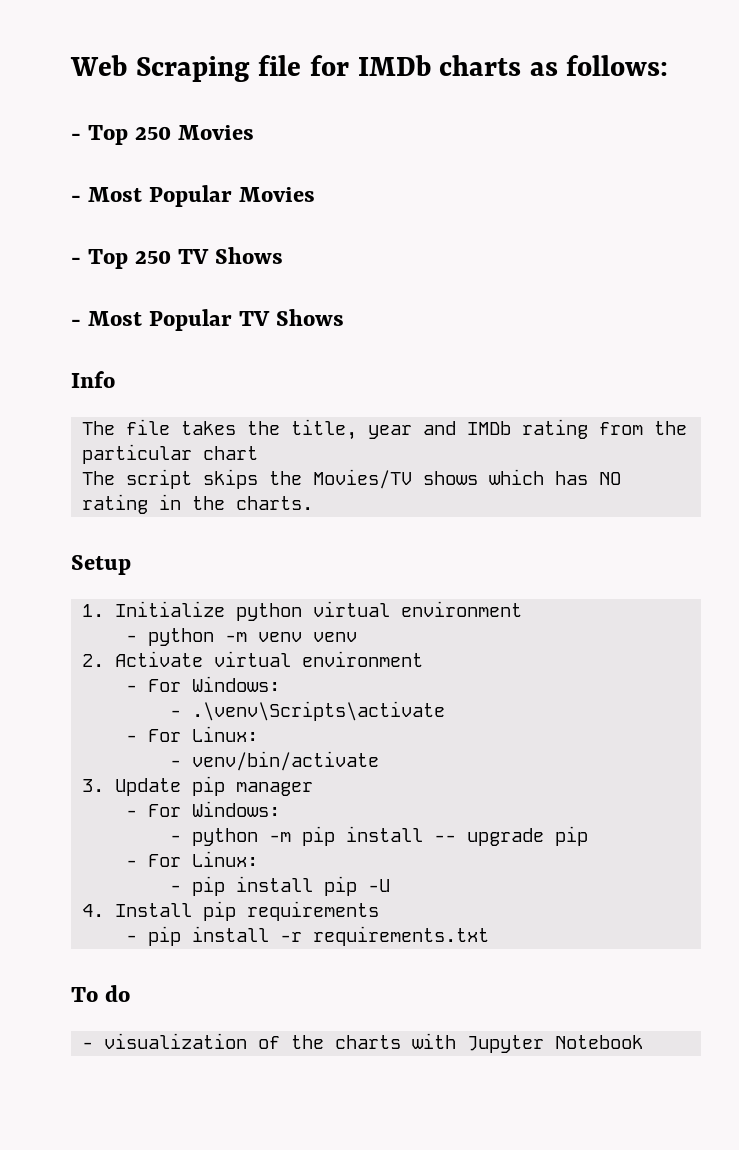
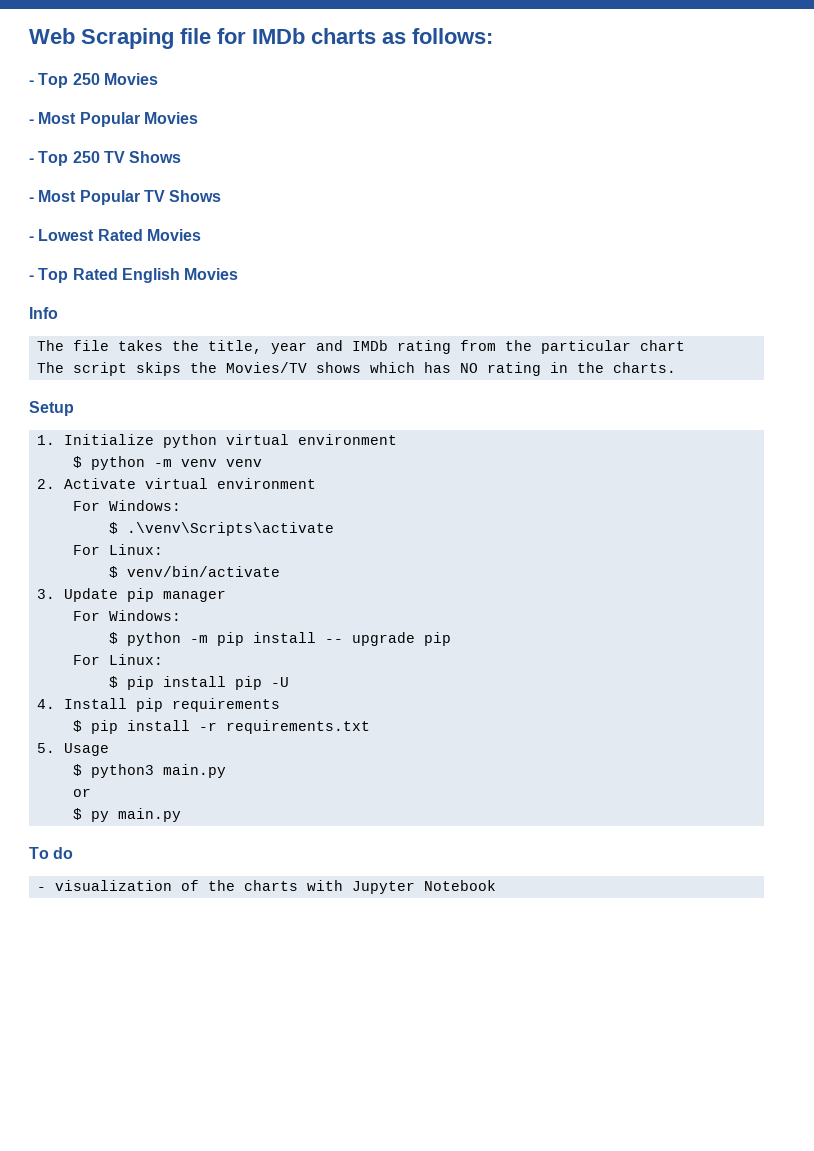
+ - Lowest Rated Movies
+ - Top Rated English Movies
- - python -m venv venv
+ $ python -m venv venv
  2. Activate virtual environment
- - For Windows:
- - .\venv\Scripts\activate
- - For Linux:
- - venv/bin/activate
+ For Windows:
+ $ .\venv\Scripts\activate
+ For Linux:
+ $ venv/bin/activate
  3. Update pip manager
- - For Windows:
- - python -m pip install -- upgrade pip
- - For Linux:
- - pip install pip -U
+ For Windows:
+ $ python -m pip install -- upgrade pip
+ For Linux:
+ $ pip install pip -U
- - pip install -r requirements.txt
+ $ pip install -r requirements.txt
+ 5. Usage
+ $ python3 main.py
+ or
+ $ py main.py

